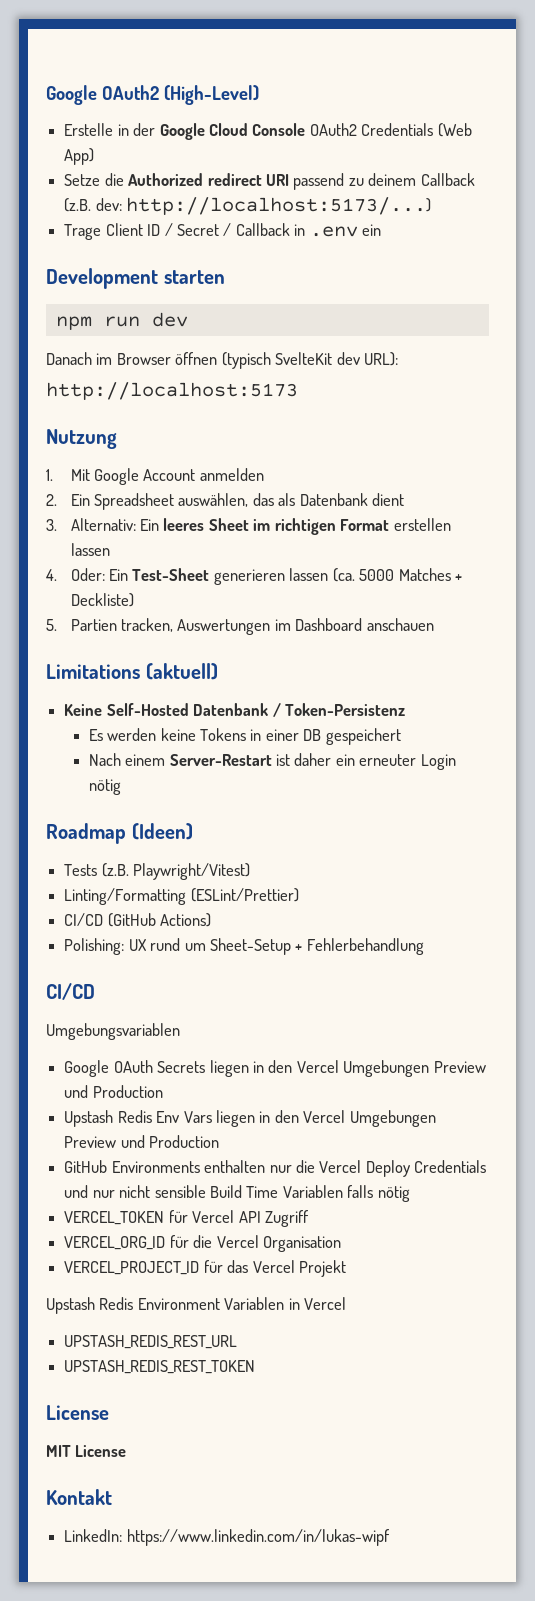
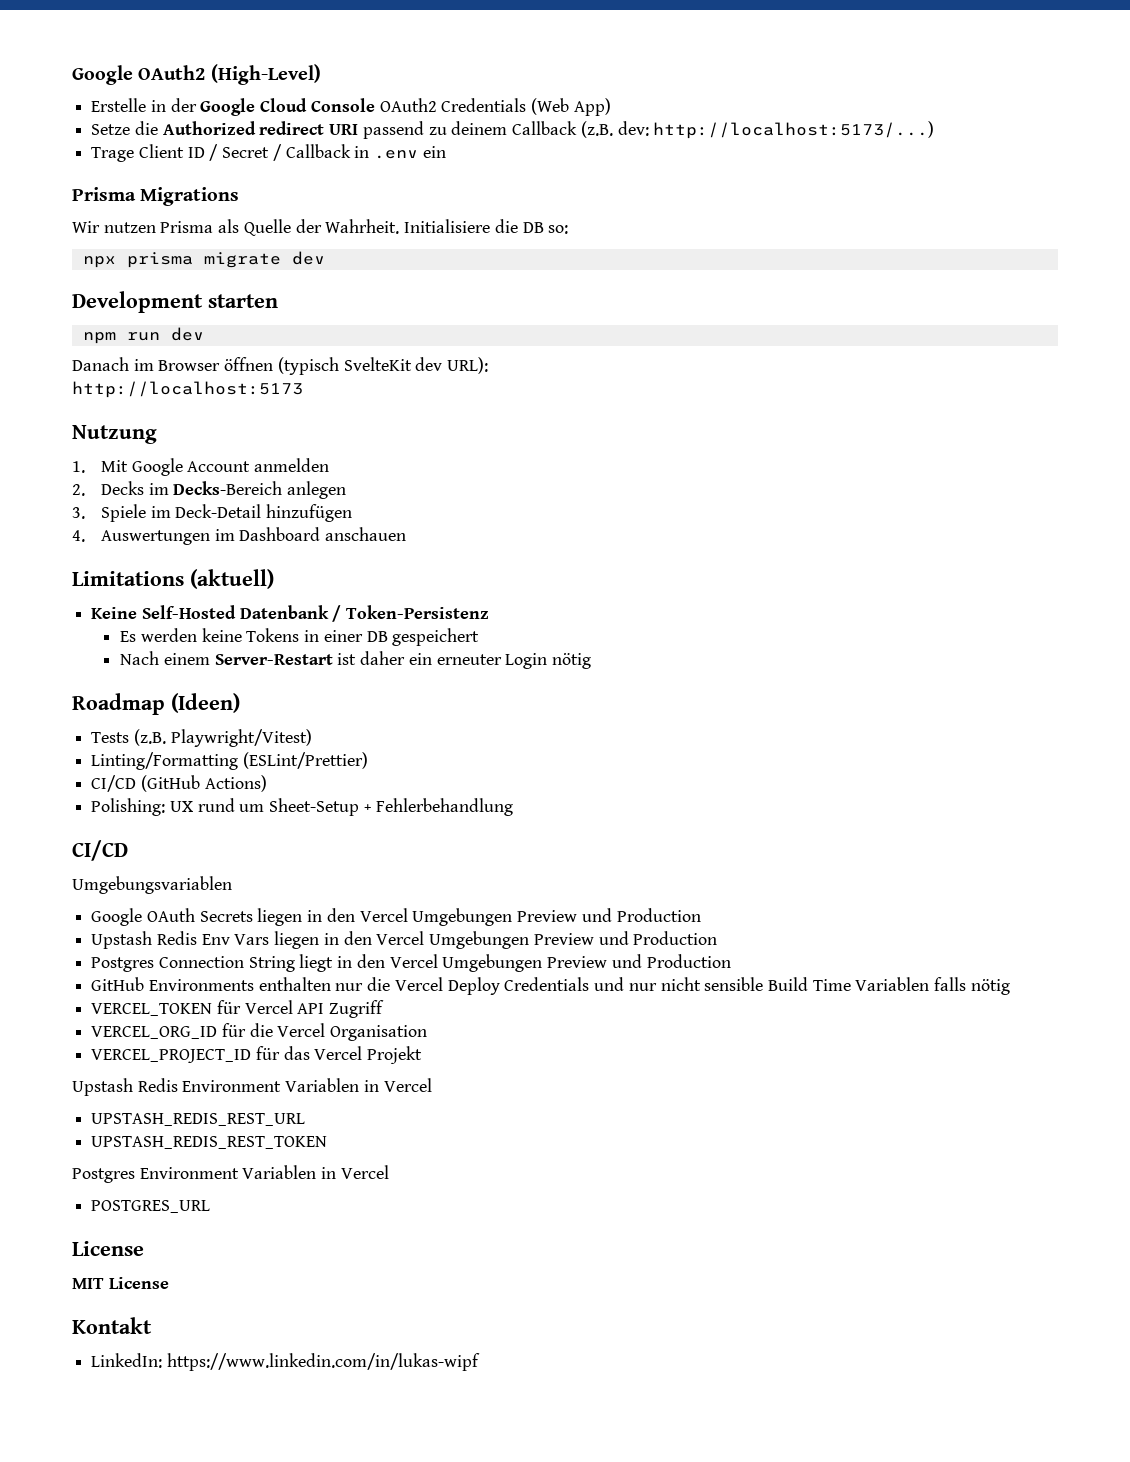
+ Prisma Migrations
+ Wir nutzen Prisma als Quelle der Wahrheit. Initialisiere die DB so:
+ npx prisma migrate dev
- 2. Ein Spreadsheet auswählen, das als Datenbank dient
- 3. Alternativ: Ein leeres Sheet im richtigen Format erstellen lassen
- 4. Oder: Ein Test-Sheet generieren lassen (ca. 5000 Matches + Deckliste)
- 5. Partien tracken, Auswertungen im Dashboard anschauen
+ 2. Decks im Decks-Bereich anlegen
+ 3. Spiele im Deck-Detail hinzufügen
+ 4. Auswertungen im Dashboard anschauen
+ Postgres Connection String liegt in den Vercel Umgebungen Preview und Production
+ Postgres Environment Variablen in Vercel
+ POSTGRES_URL

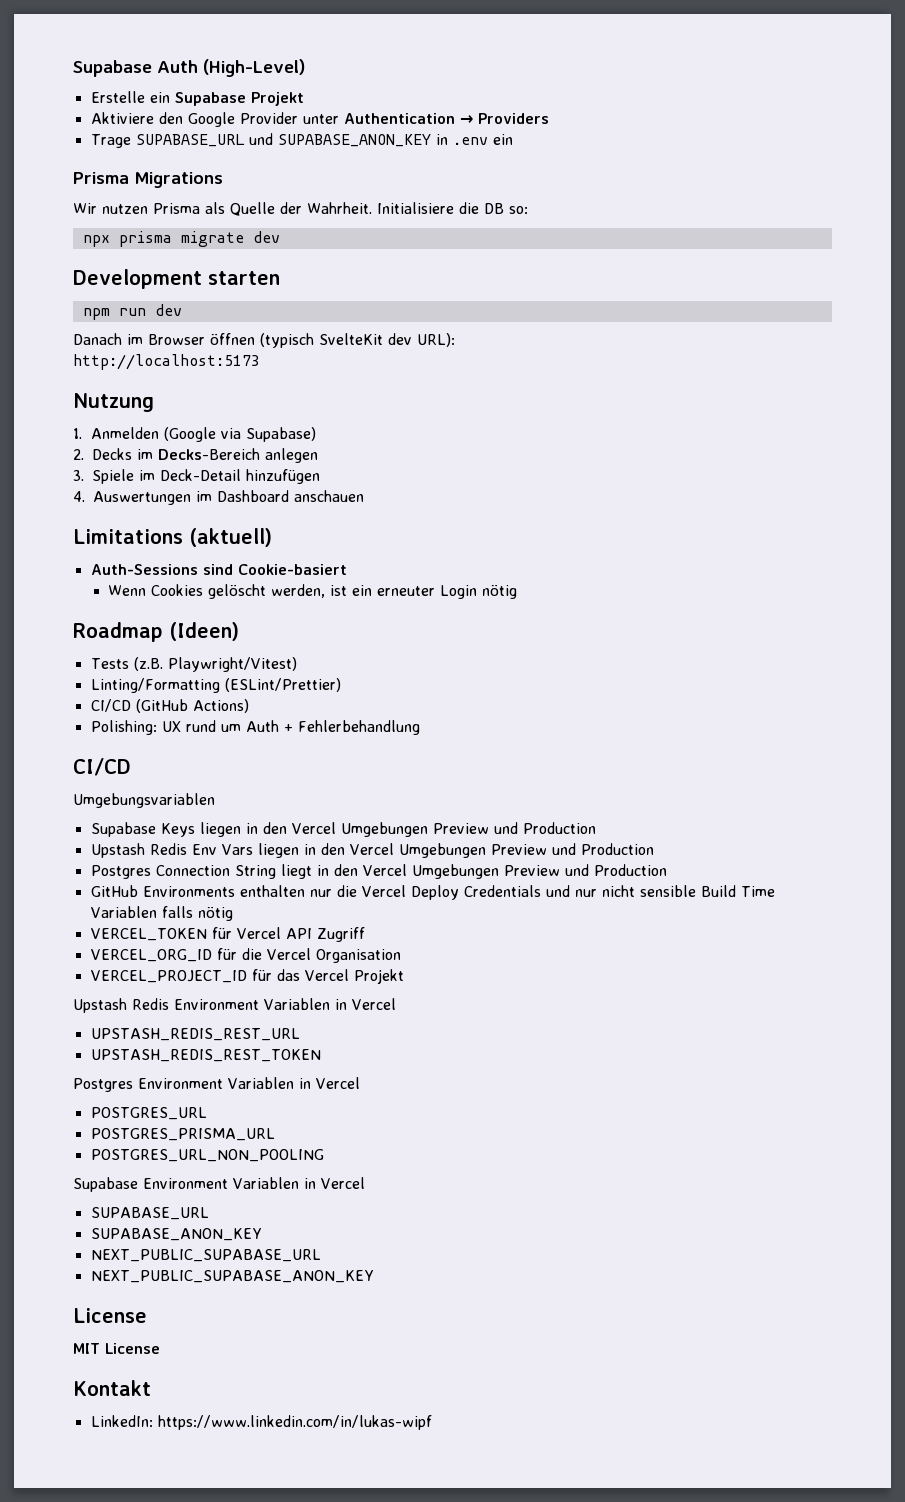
- Google OAuth2 (High-Level)
+ Supabase Auth (High-Level)
- Erstelle in der Google Cloud Console OAuth2 Credentials (Web App)
- Setze die Authorized redirect URI passend zu deinem Callback (z.B. dev: http://localhost:5173/...)
- Trage Client ID / Secret / Callback in .env ein
+ Erstelle ein Supabase Projekt
+ Aktiviere den Google Provider unter Authentication → Providers
+ Trage SUPABASE_URL und SUPABASE_ANON_KEY in .env ein
- 1. Mit Google Account anmelden
+ 1. Anmelden (Google via Supabase)
- Keine Self-Hosted Datenbank / Token-Persistenz
- Es werden keine Tokens in einer DB gespeichert
- Nach einem Server-Restart ist daher ein erneuter Login nötig
+ Auth-Sessions sind Cookie-basiert
+ Wenn Cookies gelöscht werden, ist ein erneuter Login nötig
- Polishing: UX rund um Sheet-Setup + Fehlerbehandlung
+ Polishing: UX rund um Auth + Fehlerbehandlung
- Google OAuth Secrets liegen in den Vercel Umgebungen Preview und Production
+ Supabase Keys liegen in den Vercel Umgebungen Preview und Production
+ POSTGRES_PRISMA_URL
+ POSTGRES_URL_NON_POOLING
+ Supabase Environment Variablen in Vercel
+ SUPABASE_URL
+ SUPABASE_ANON_KEY
+ NEXT_PUBLIC_SUPABASE_URL
+ NEXT_PUBLIC_SUPABASE_ANON_KEY

